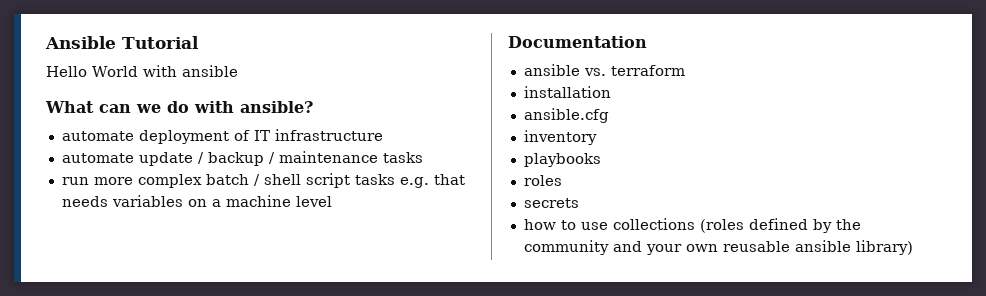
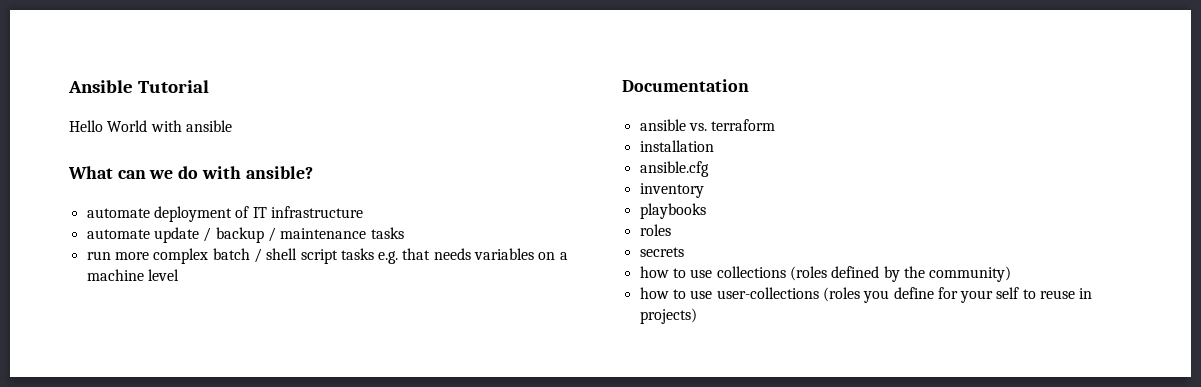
- how to use collections (roles defined by the community and your own reusable ansible library)
+ how to use collections (roles defined by the community)
+ how to use user-collections (roles you define for your self to reuse in projects)

